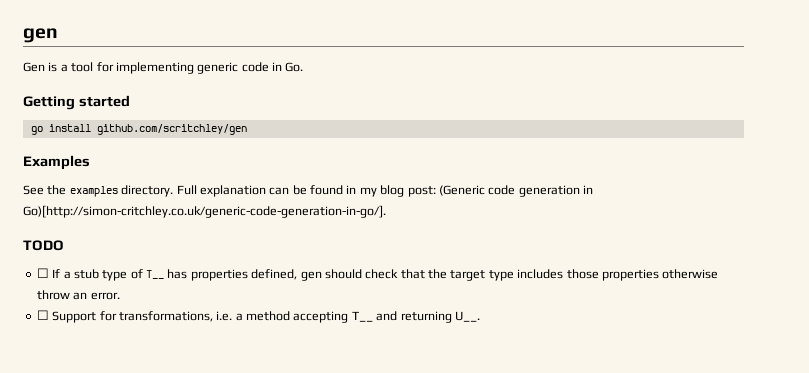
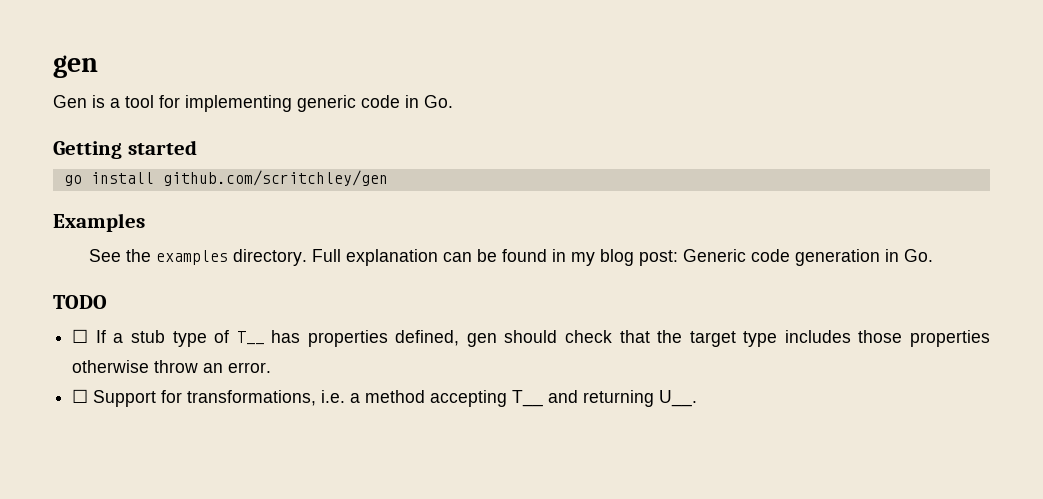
- Full explanation can be found in my blog post: (Generic code generation in Go)[http://simon-critchley.co.uk/generic-code-generation-in-go/].
+ Full explanation can be found in my blog post: Generic code generation in Go.

